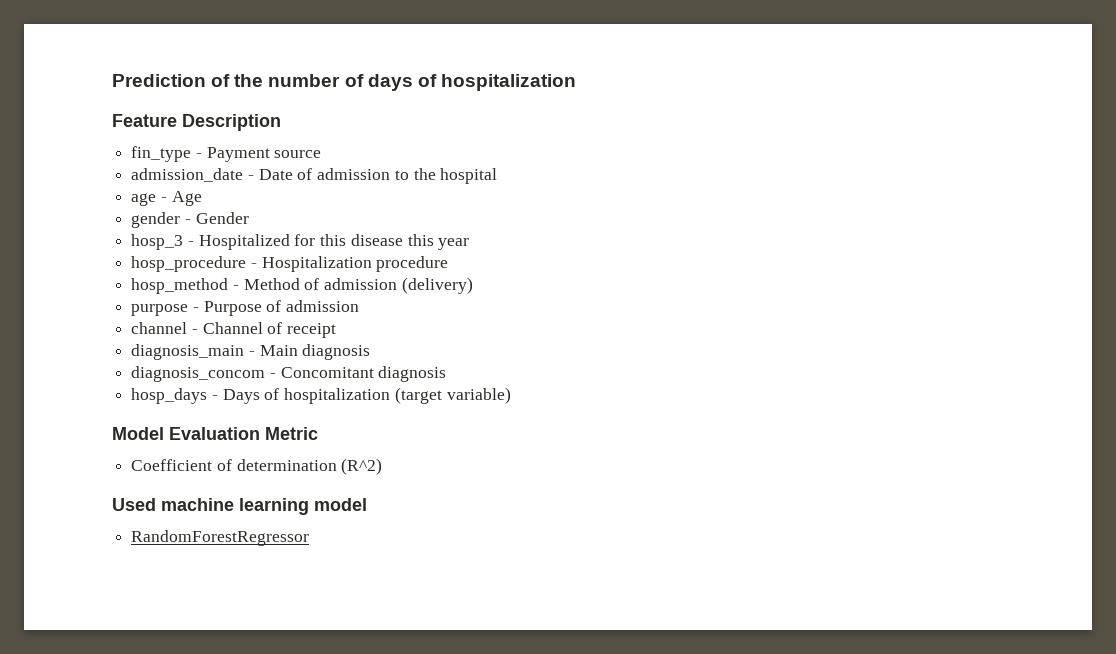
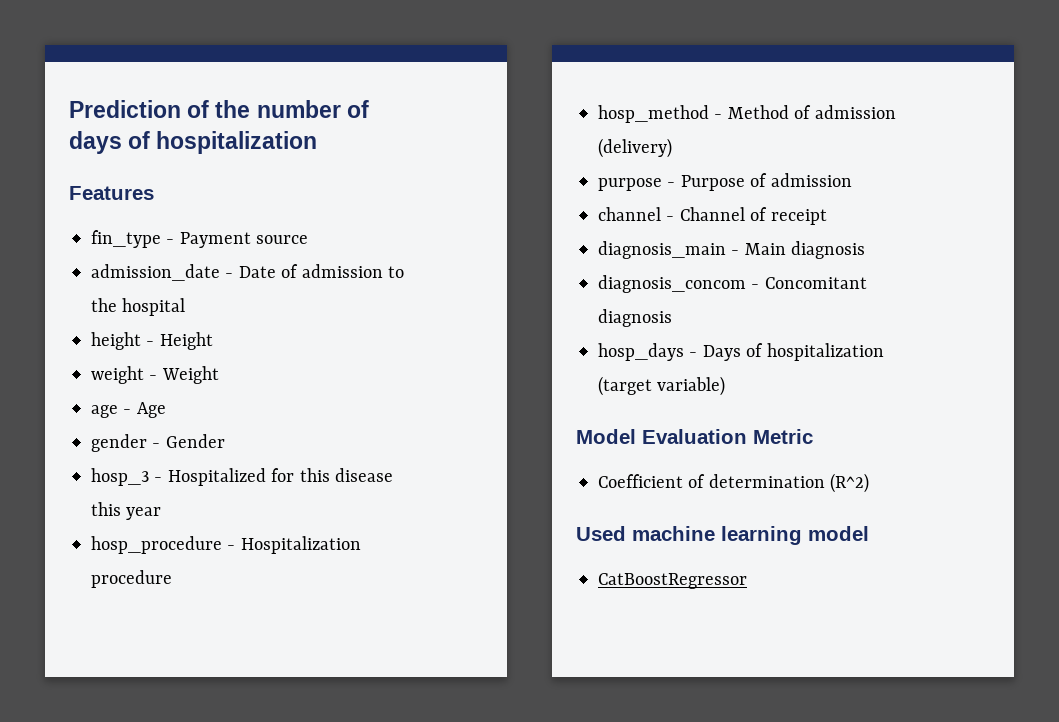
- Feature Description
+ Features
+ height - Height
+ weight - Weight
- RandomForestRegressor
+ CatBoostRegressor

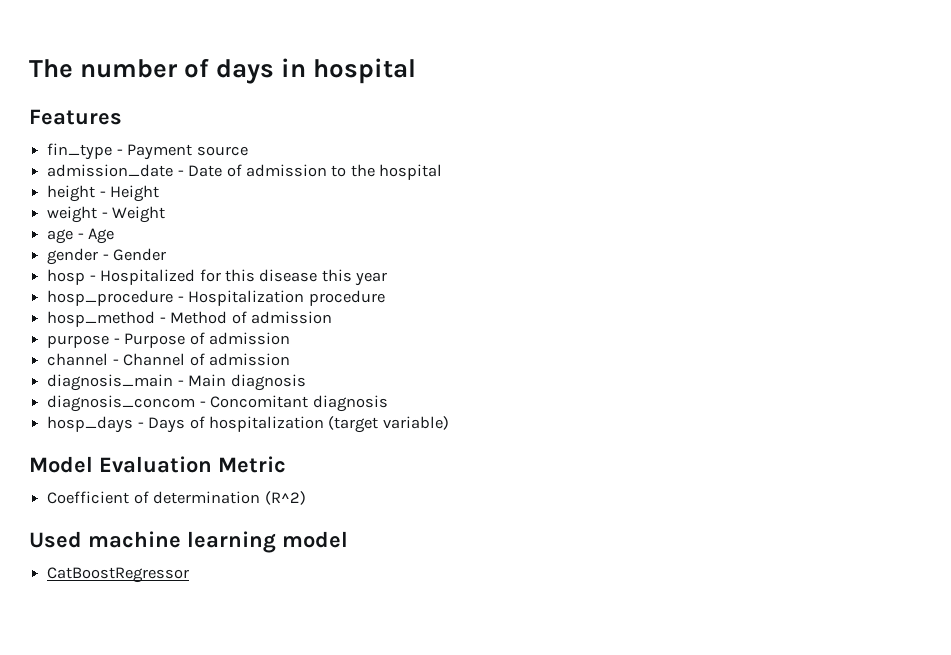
- Prediction of the number of days of hospitalization
+ The number of days in hospital
- hosp_3 - Hospitalized for this disease this year
+ hosp - Hospitalized for this disease this year
- hosp_method - Method of admission (delivery)
+ hosp_method - Method of admission
- channel - Channel of receipt
+ channel - Channel of admission

